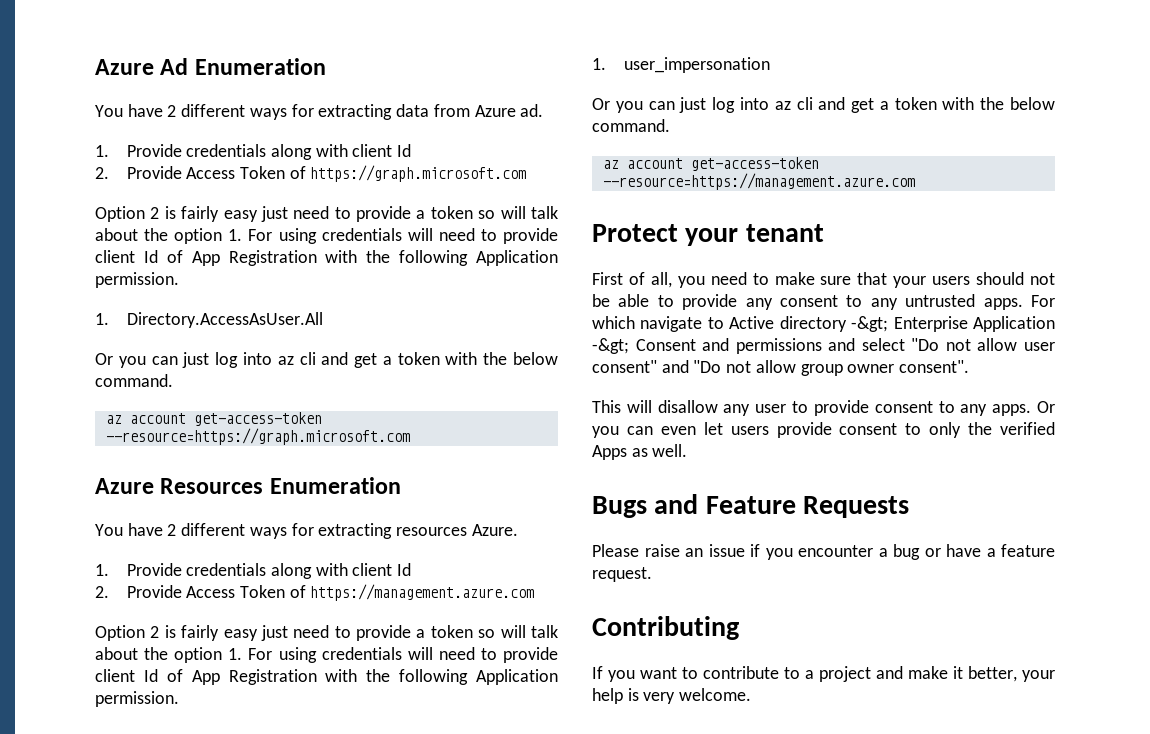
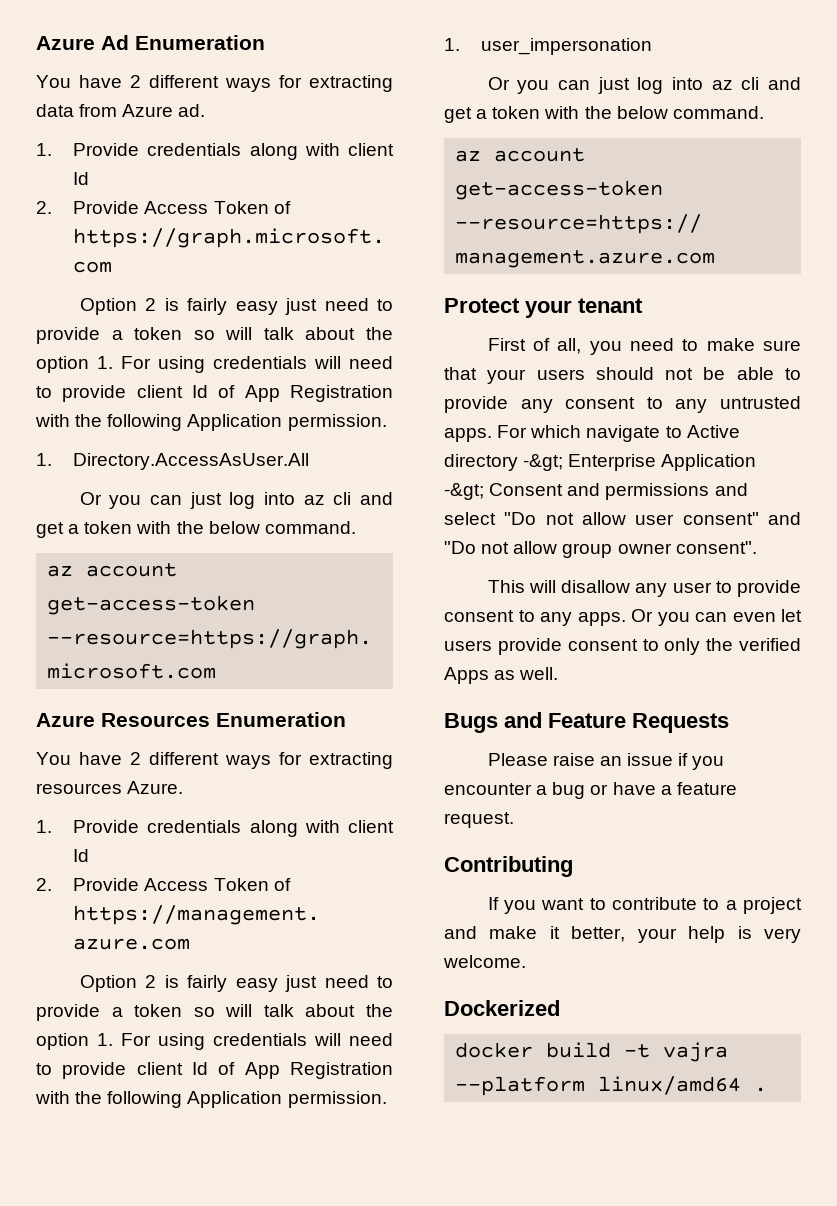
+ Dockerized
+ docker build -t vajra --platform linux/amd64 .

